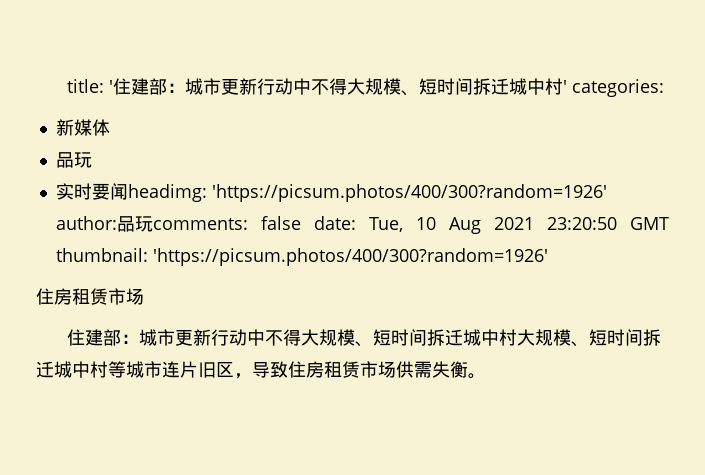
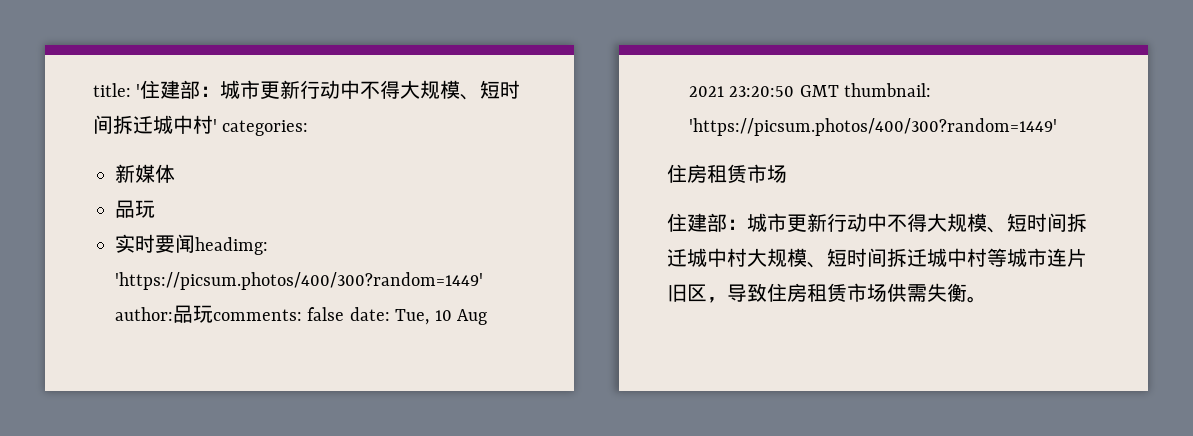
- 实时要闻headimg: 'https://picsum.photos/400/300?random=1926' author:品玩comments: false date: Tue, 10 Aug 2021 23:20:50 GMT thumbnail: 'https://picsum.photos/400/300?random=1926'
+ 实时要闻headimg: 'https://picsum.photos/400/300?random=1449' author:品玩comments: false date: Tue, 10 Aug 2021 23:20:50 GMT thumbnail: 'https://picsum.photos/400/300?random=1449'

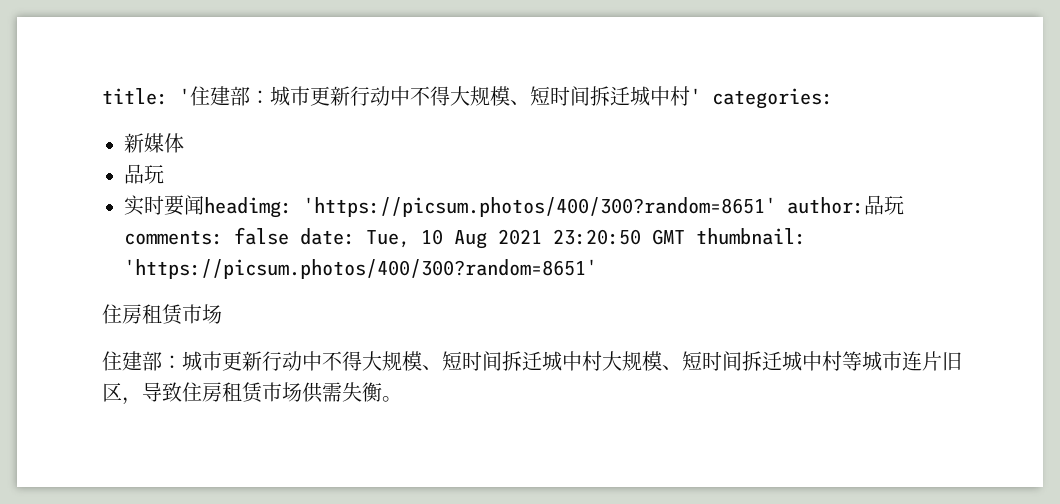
- 实时要闻headimg: 'https://picsum.photos/400/300?random=1449' author:品玩comments: false date: Tue, 10 Aug 2021 23:20:50 GMT thumbnail: 'https://picsum.photos/400/300?random=1449'
+ 实时要闻headimg: 'https://picsum.photos/400/300?random=8651' author:品玩comments: false date: Tue, 10 Aug 2021 23:20:50 GMT thumbnail: 'https://picsum.photos/400/300?random=8651'

